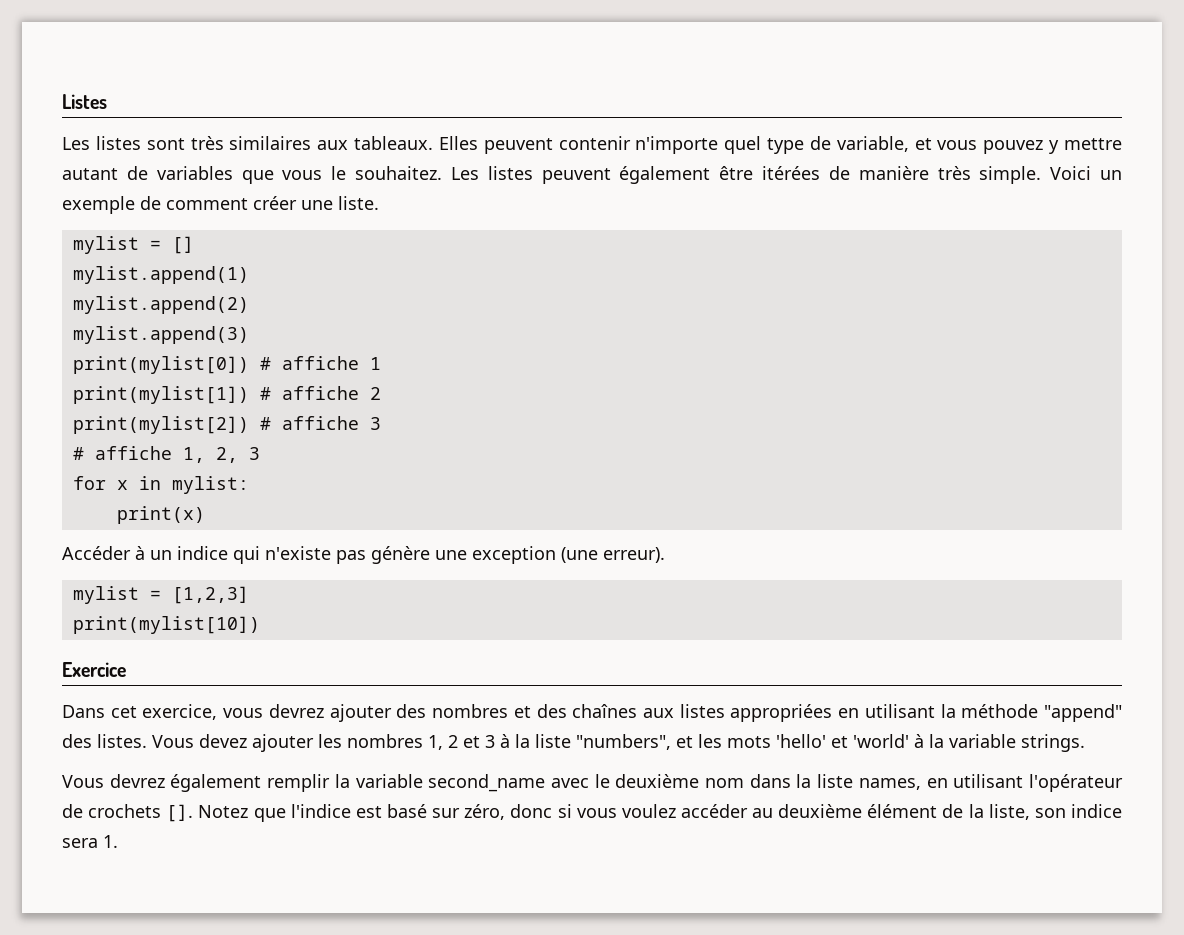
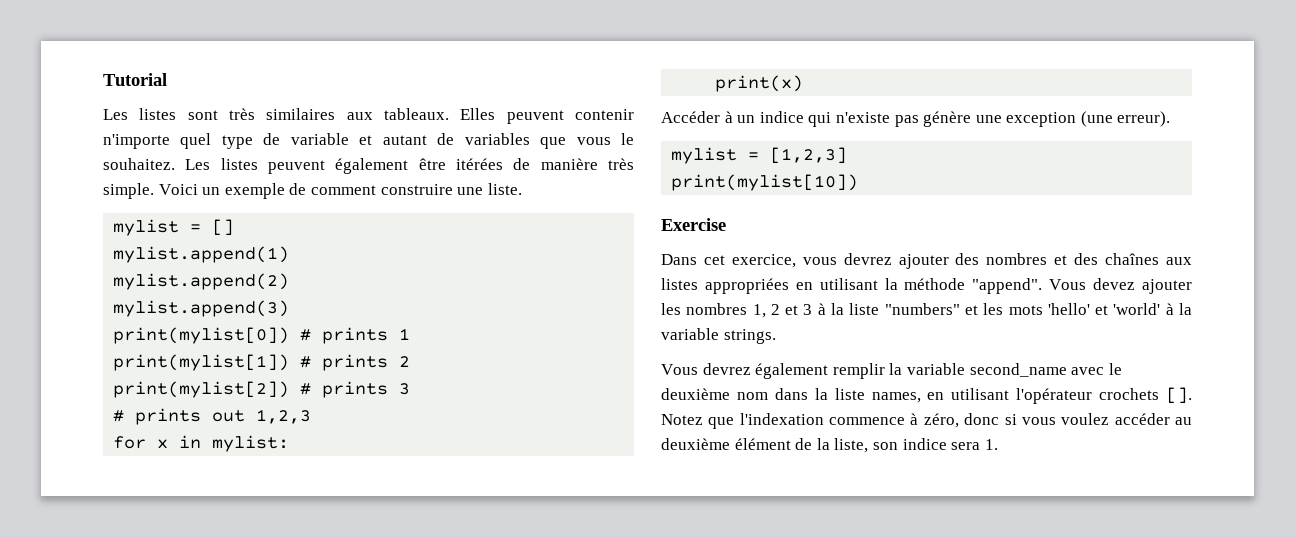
- Listes
+ Tutorial
- Elles peuvent contenir n'importe quel type de variable, et vous pouvez y mettre autant de variables que vous le souhaitez.
+ Elles peuvent contenir n'importe quel type de variable et autant de variables que vous le souhaitez.
- Voici un exemple de comment créer une liste.
+ Voici un exemple de comment construire une liste.
- print(mylist[0]) # affiche 1
+ print(mylist[0]) # prints 1
- print(mylist[1]) # affiche 2
+ print(mylist[1]) # prints 2
- print(mylist[2]) # affiche 3
+ print(mylist[2]) # prints 3
- # affiche 1, 2, 3
+ # prints out 1,2,3
- Exercice
+ Exercise
- Dans cet exercice, vous devrez ajouter des nombres et des chaînes aux listes appropriées en utilisant la méthode "append" des listes.
+ Dans cet exercice, vous devrez ajouter des nombres et des chaînes aux listes appropriées en utilisant la méthode "append".
- Vous devez ajouter les nombres 1, 2 et 3 à la liste "numbers", et les mots 'hello' et 'world' à la variable strings.
+ Vous devez ajouter les nombres 1, 2 et 3 à la liste "numbers" et les mots 'hello' et 'world' à la variable strings.
- Vous devrez également remplir la variable second_name avec le deuxième nom dans la liste names, en utilisant l'opérateur de crochets [].
+ Vous devrez également remplir la variable second_name avec le deuxième nom dans la liste names, en utilisant l'opérateur crochets [].
- Notez que l'indice est basé sur zéro, donc si vous voulez accéder au deuxième élément de la liste, son indice sera 1.
+ Notez que l'indexation commence à zéro, donc si vous voulez accéder au deuxième élément de la liste, son indice sera 1.

